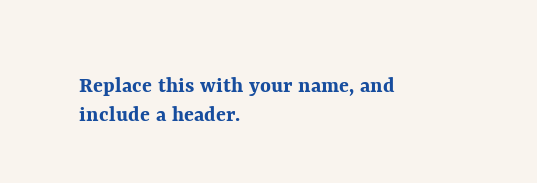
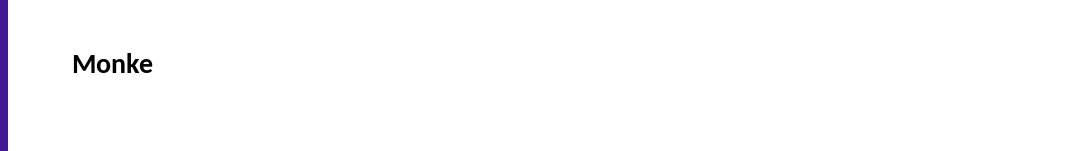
- Replace this with your name, and include a header.
+ Monke

